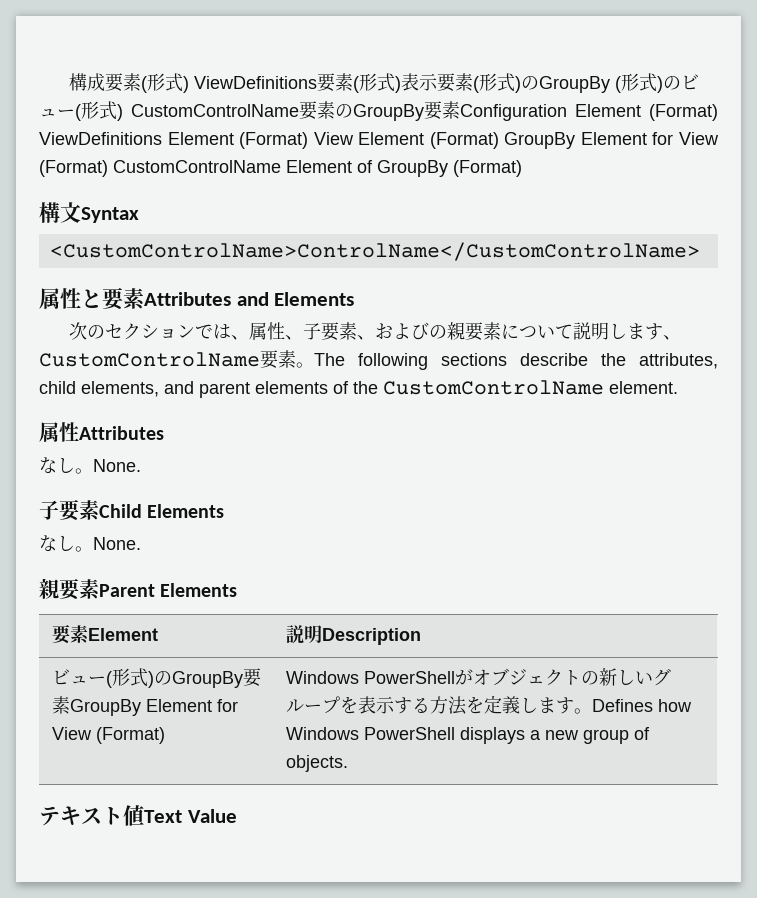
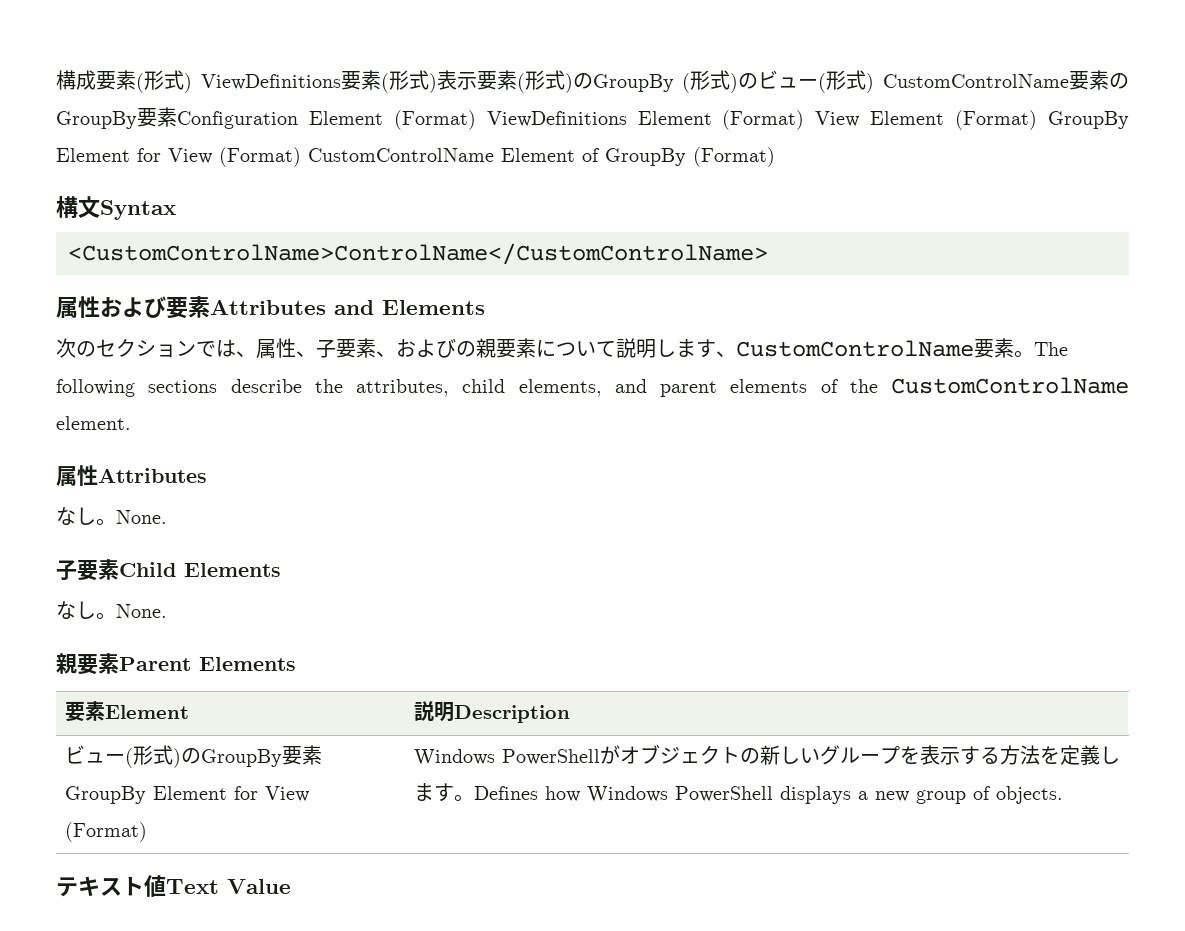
- 属性と要素Attributes and Elements
+ 属性および要素Attributes and Elements

